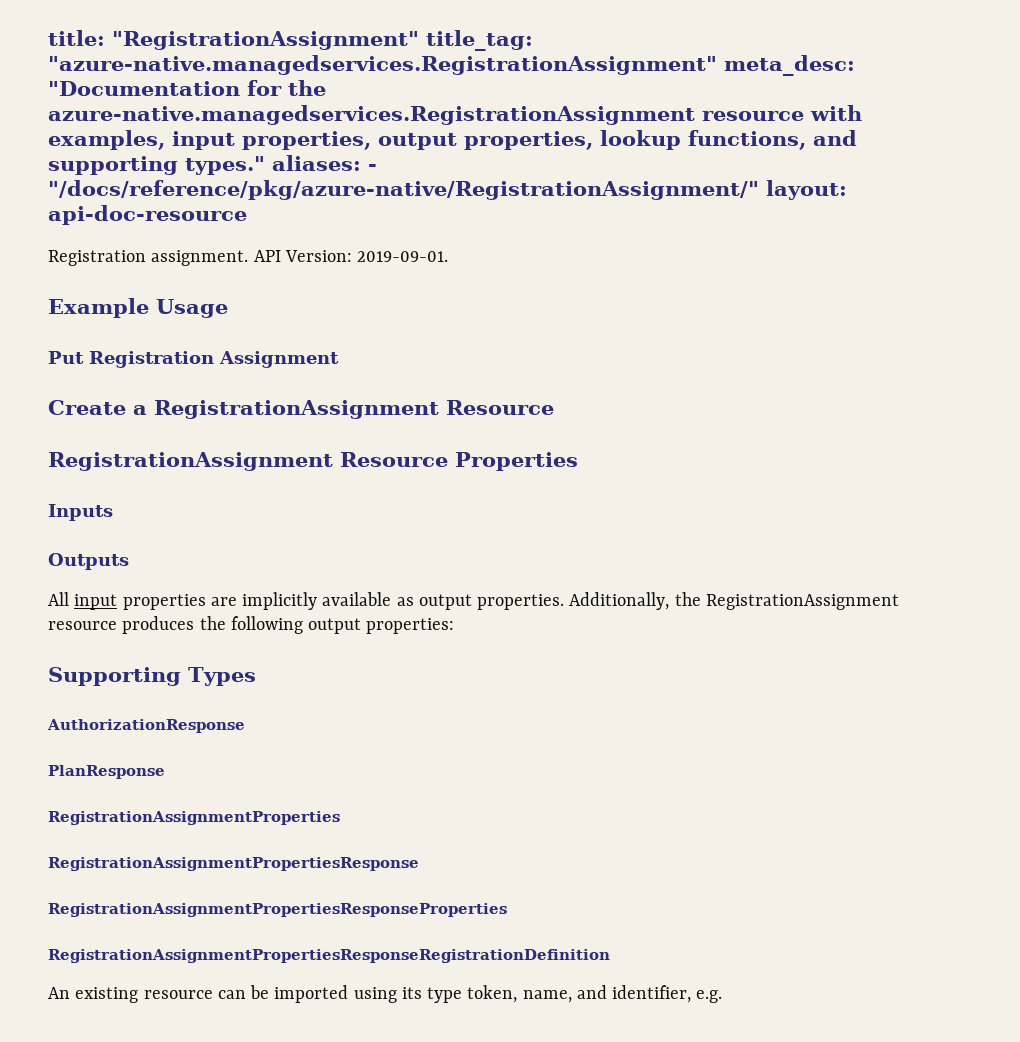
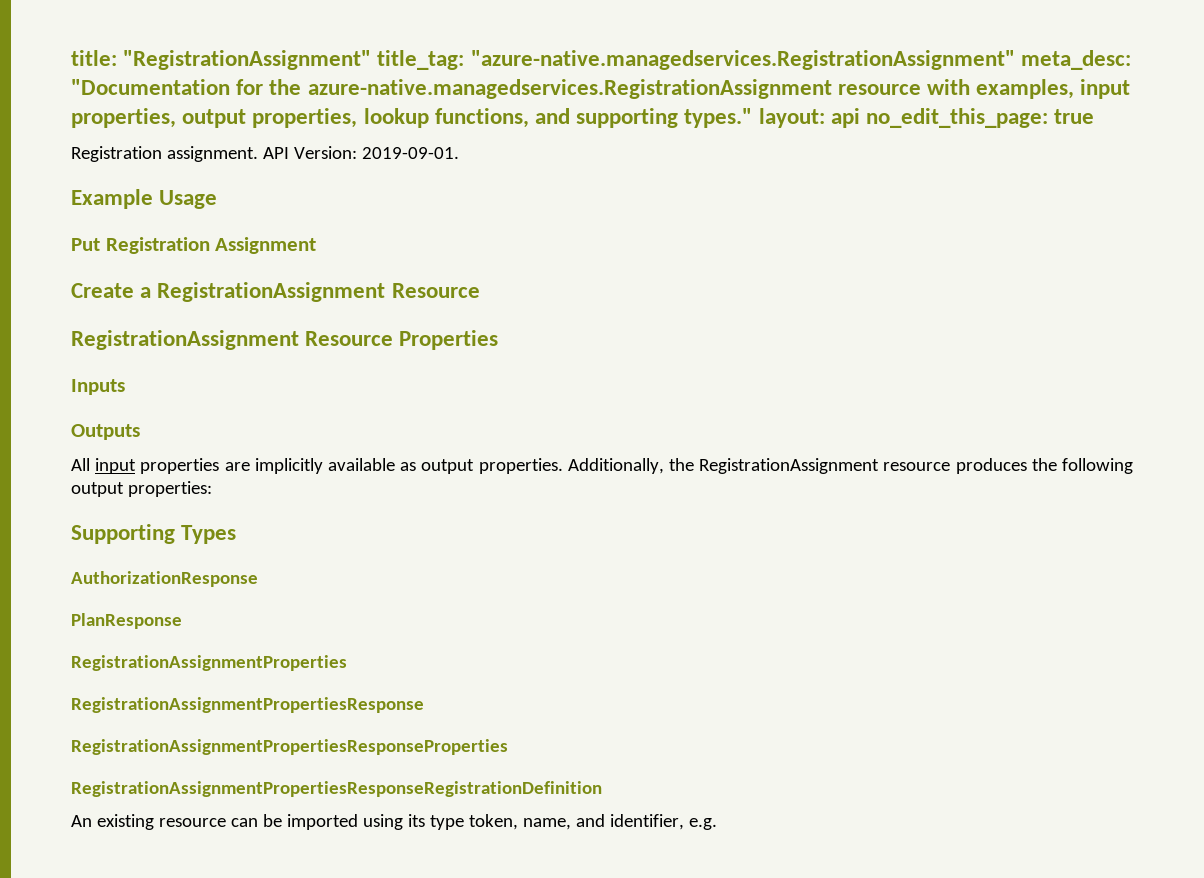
- title: "RegistrationAssignment" title_tag: "azure-native.managedservices.RegistrationAssignment" meta_desc: "Documentation for the azure-native.managedservices.RegistrationAssignment resource with examples, input properties, output properties, lookup functions, and supporting types." aliases: - "/docs/reference/pkg/azure-native/RegistrationAssignment/" layout: api-doc-resource
+ title: "RegistrationAssignment" title_tag: "azure-native.managedservices.RegistrationAssignment" meta_desc: "Documentation for the azure-native.managedservices.RegistrationAssignment resource with examples, input properties, output properties, lookup functions, and supporting types." layout: api no_edit_this_page: true

